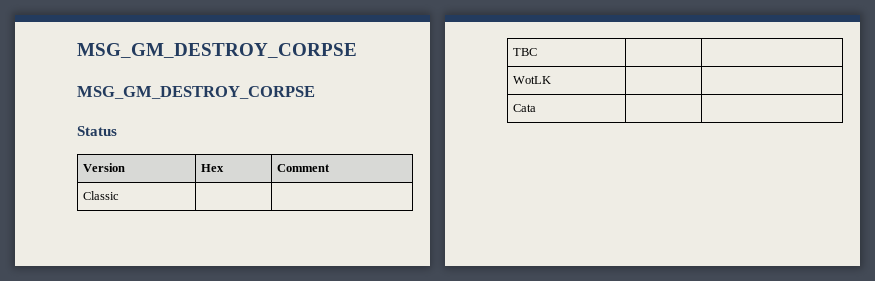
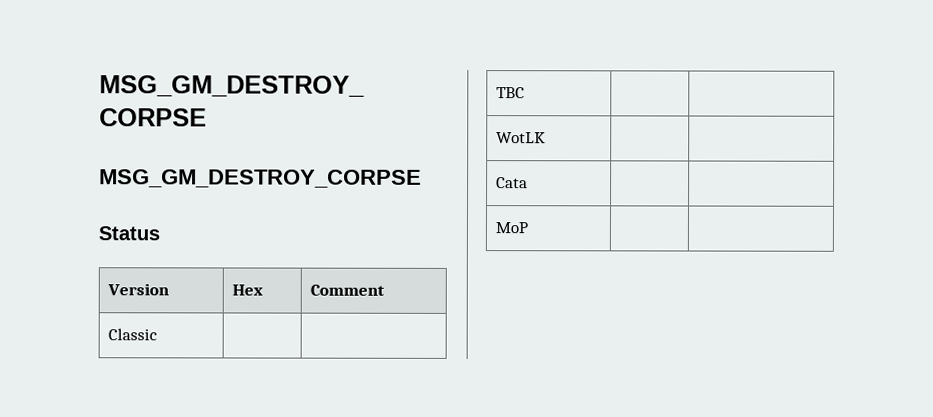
+ MoP | |

